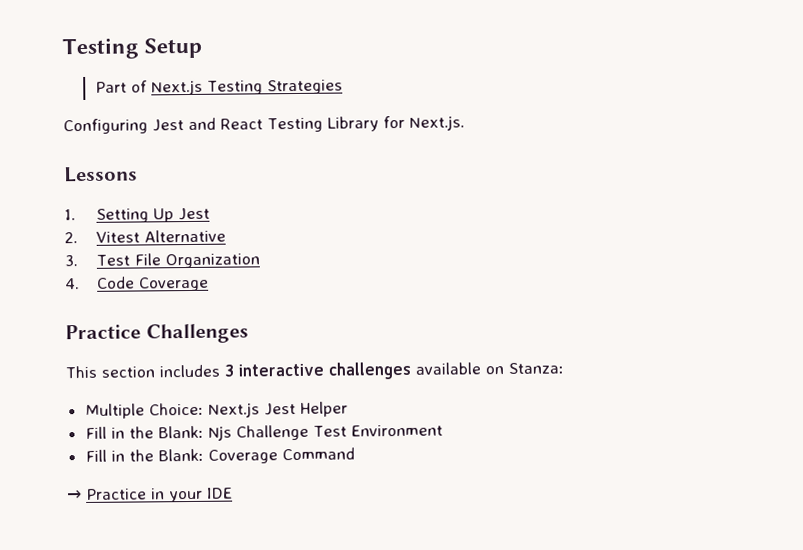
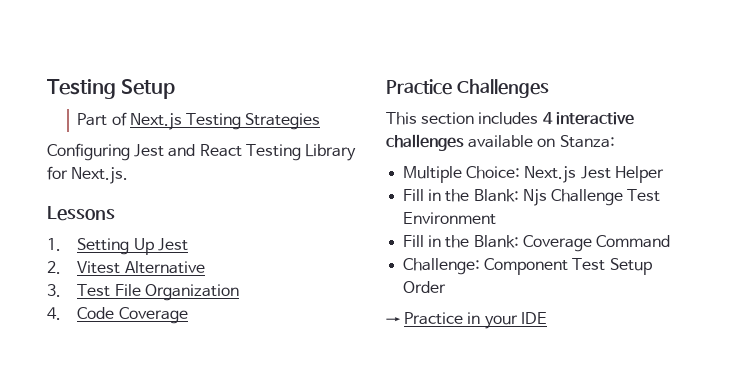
- This section includes 3 interactive challenges available on Stanza:
+ This section includes 4 interactive challenges available on Stanza:
+ Challenge: Component Test Setup Order

